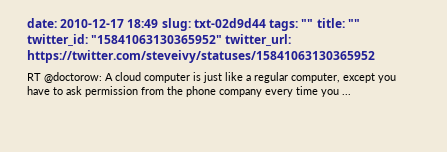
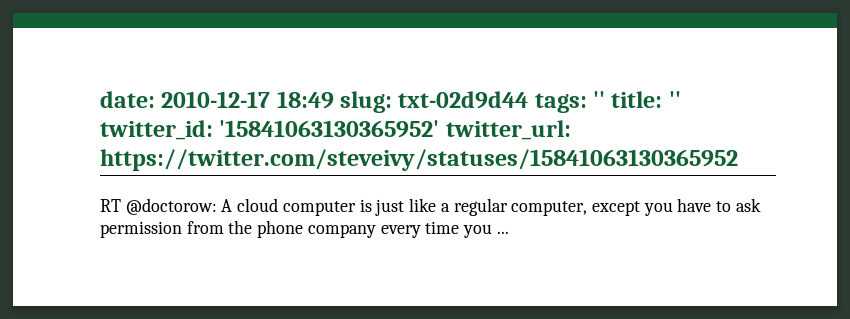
- date: 2010-12-17 18:49 slug: txt-02d9d44 tags: "" title: "" twitter_id: "15841063130365952" twitter_url: https://twitter.com/steveivy/statuses/15841063130365952
+ date: 2010-12-17 18:49 slug: txt-02d9d44 tags: '' title: '' twitter_id: '15841063130365952' twitter_url: https://twitter.com/steveivy/statuses/15841063130365952

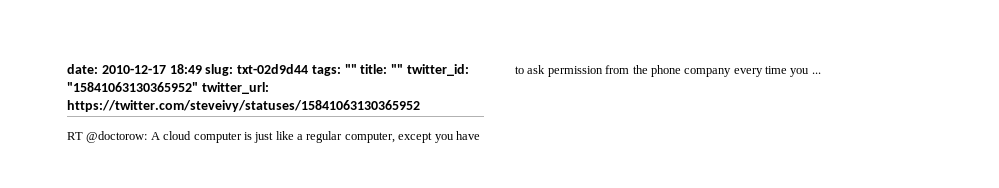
- date: 2010-12-17 18:49 slug: txt-02d9d44 tags: '' title: '' twitter_id: '15841063130365952' twitter_url: https://twitter.com/steveivy/statuses/15841063130365952
+ date: 2010-12-17 18:49 slug: txt-02d9d44 tags: "" title: "" twitter_id: "15841063130365952" twitter_url: https://twitter.com/steveivy/statuses/15841063130365952

